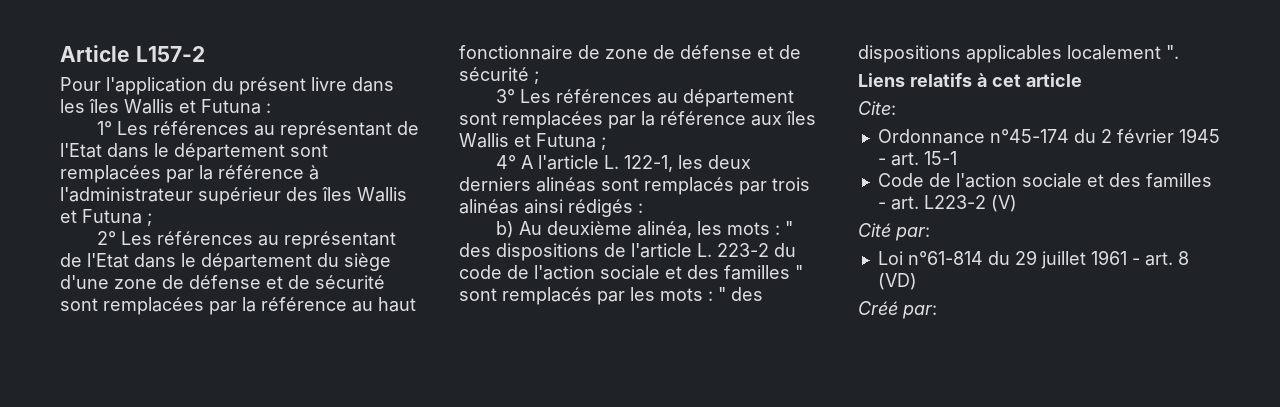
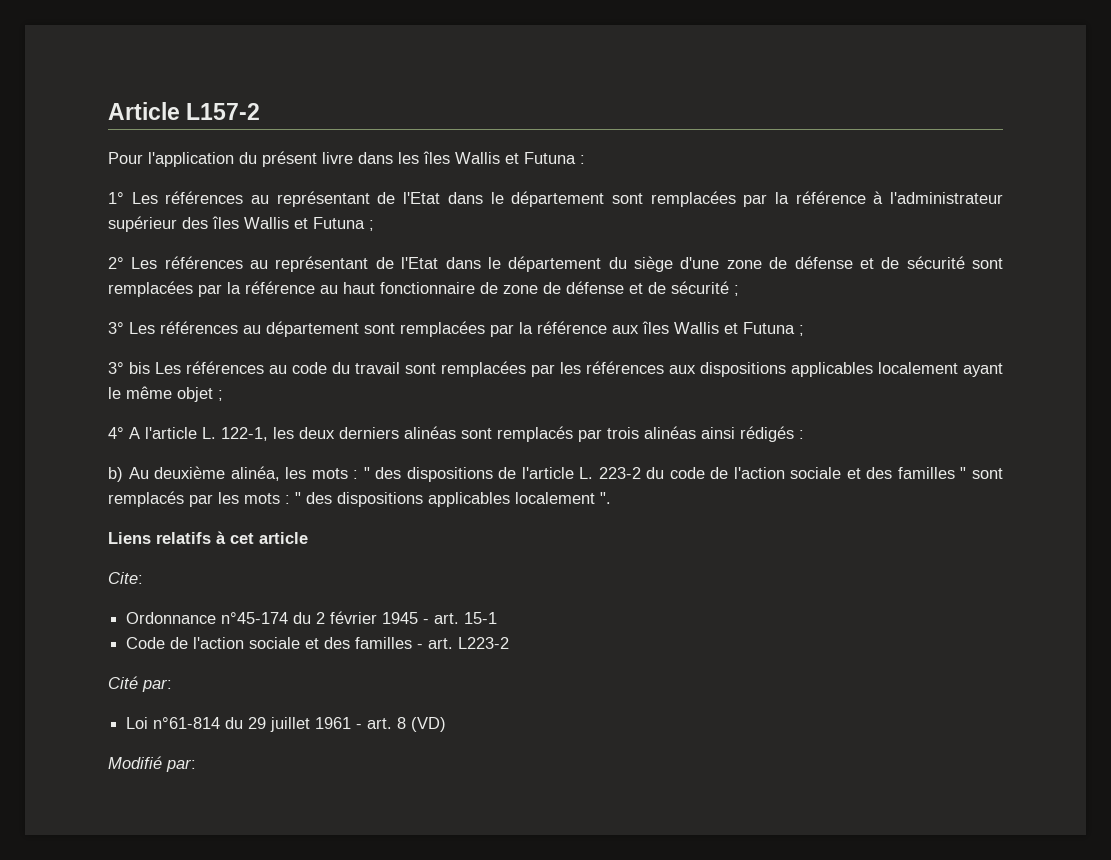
+ 3° bis Les références au code du travail sont remplacées par les références aux dispositions applicables localement ayant le même objet ;
- Code de l'action sociale et des familles - art. L223-2 (V)
+ Code de l'action sociale et des familles - art. L223-2
- Créé par:
+ Modifié par:

